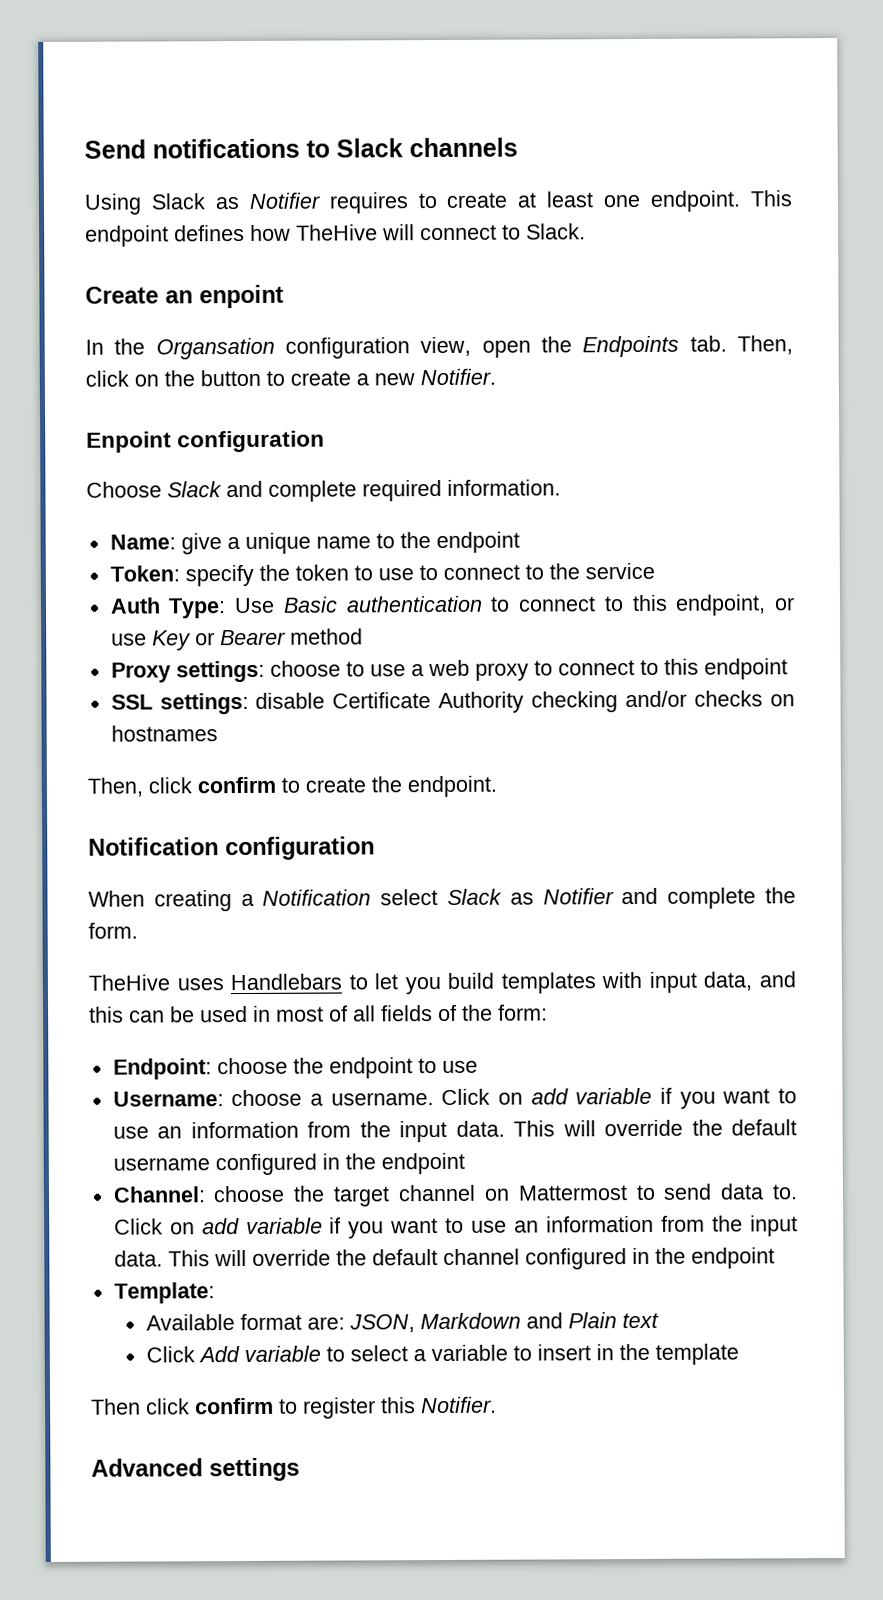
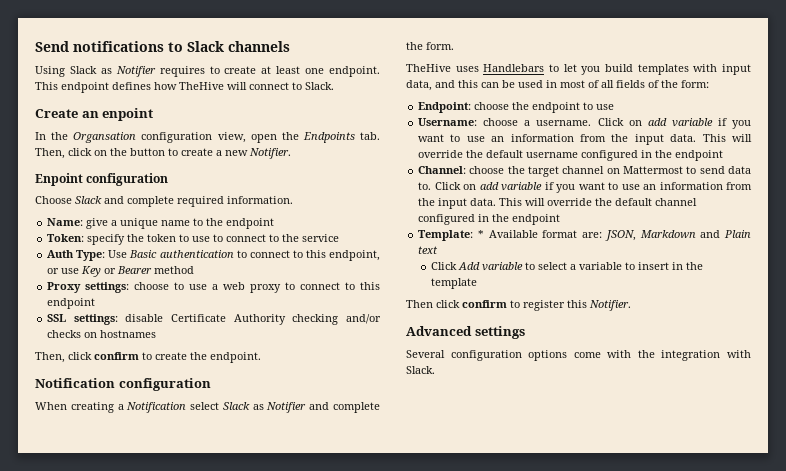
- Template:
- Available format are: JSON, Markdown and Plain text
+ Template: * Available format are: JSON, Markdown and Plain text
+ Several configuration options come with the integration with Slack.

